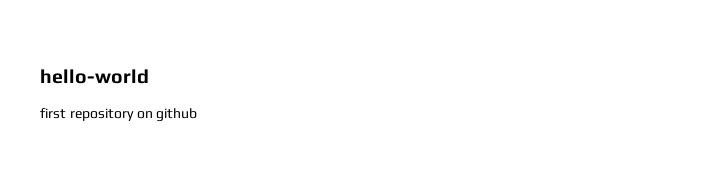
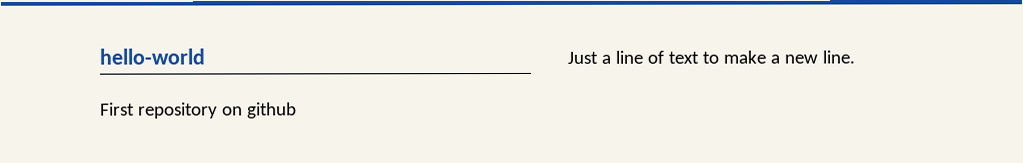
- first repository on github
+ First repository on github
+ Just a line of text to make a new line.

